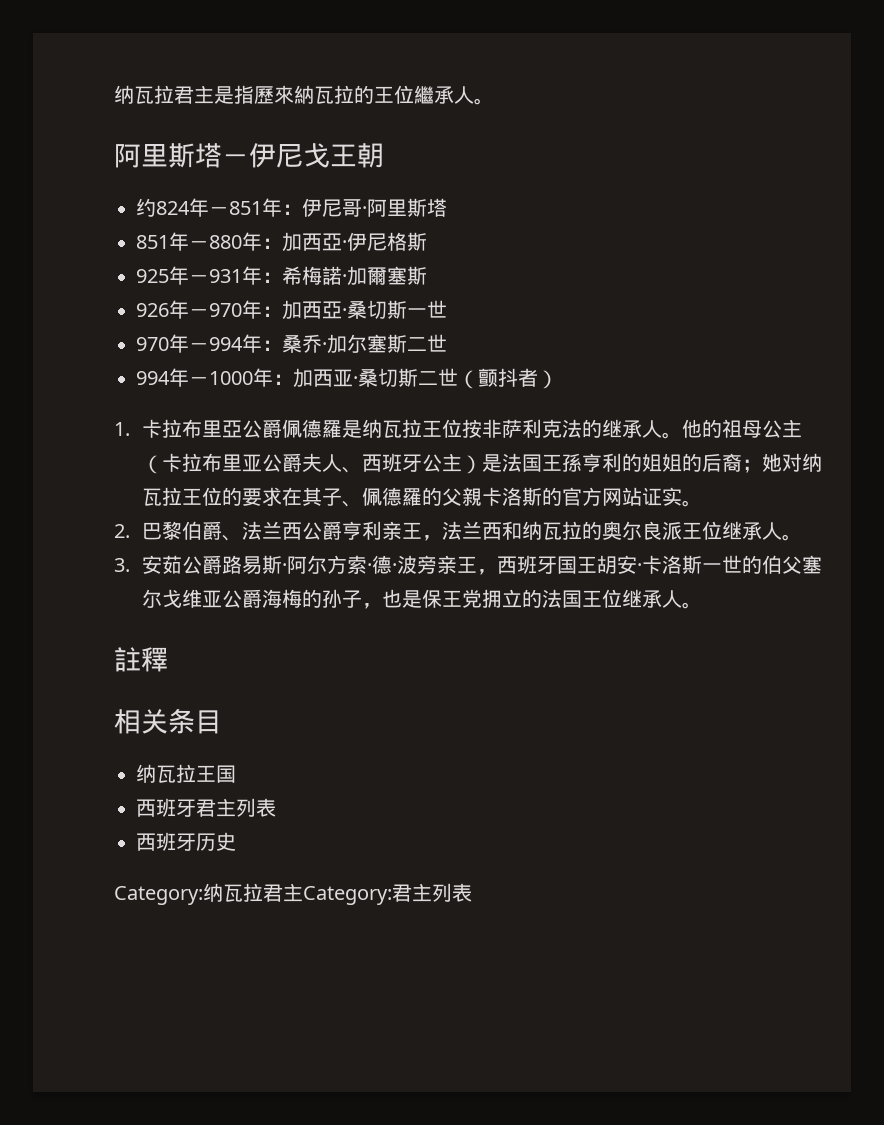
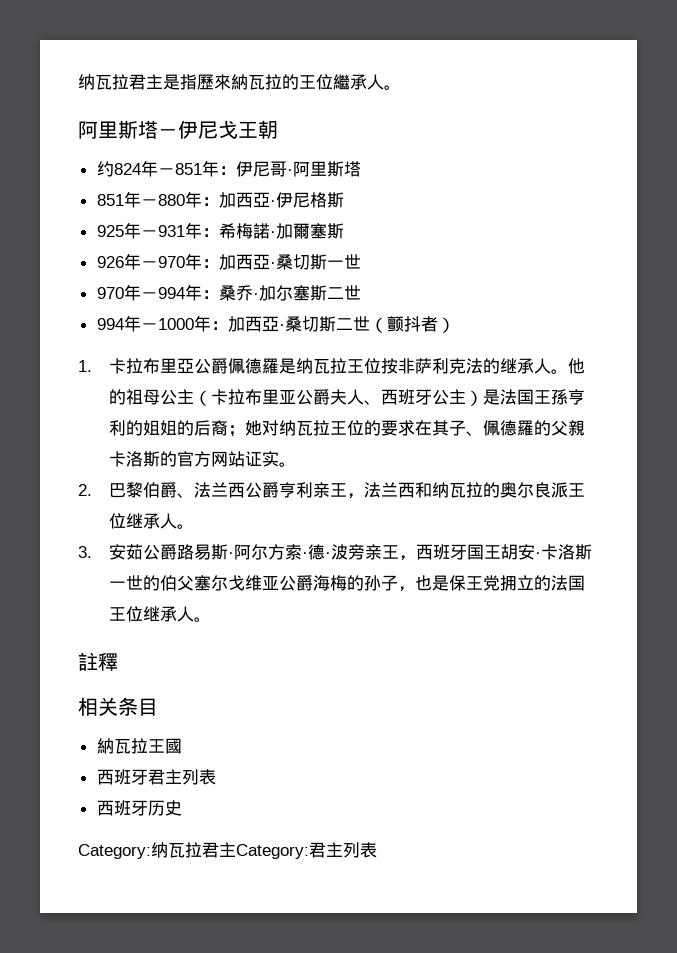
- 994年－1000年：加西亚·桑切斯二世（颤抖者）
+ 994年－1000年：加西亞·桑切斯二世（颤抖者）
- 纳瓦拉王国
+ 納瓦拉王國

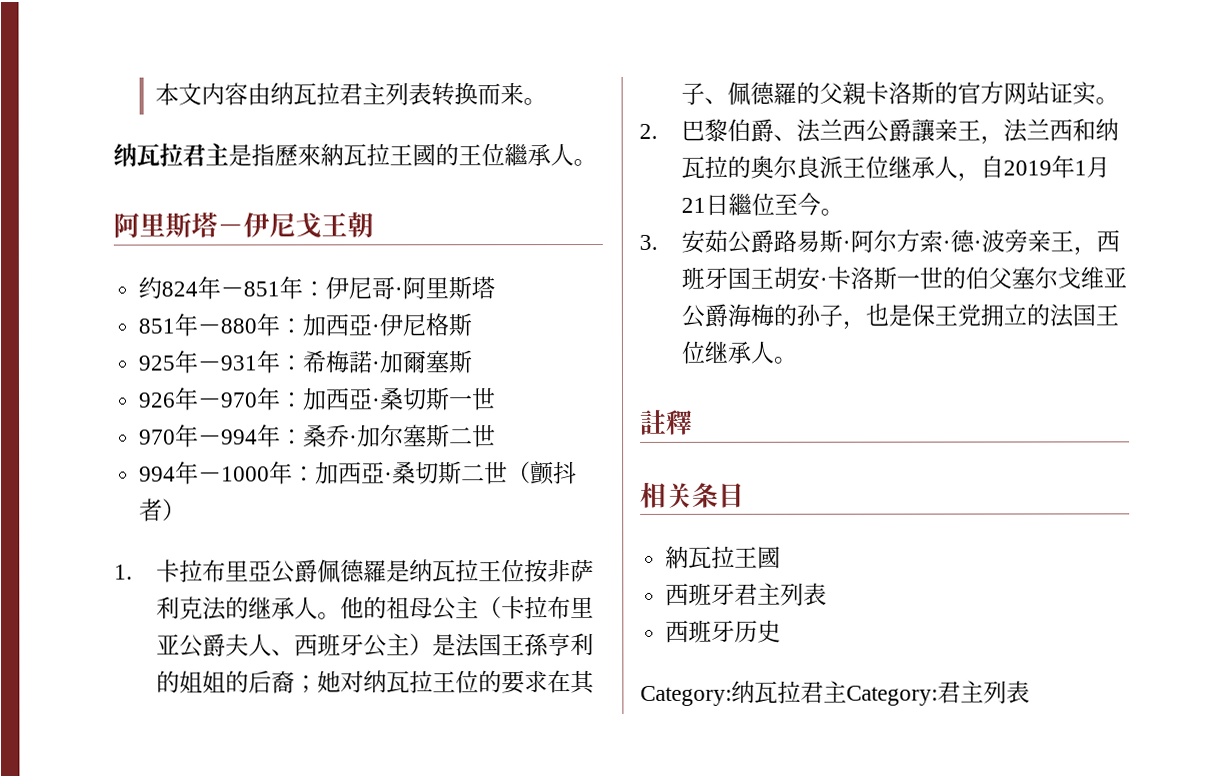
+ 本文内容由纳瓦拉君主列表转换而来。
- 纳瓦拉君主是指歷來納瓦拉的王位繼承人。
+ 纳瓦拉君主是指歷來納瓦拉王國的王位繼承人。
- 2.巴黎伯爵、法兰西公爵亨利亲王，法兰西和纳瓦拉的奥尔良派王位继承人。
+ 2.巴黎伯爵、法兰西公爵讓亲王，法兰西和纳瓦拉的奥尔良派王位继承人，自2019年1月21日繼位至今。

